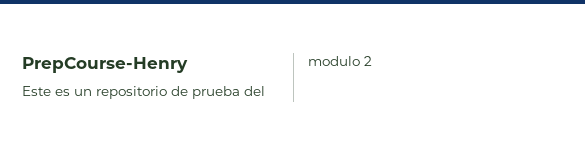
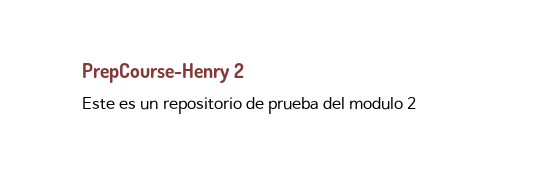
- PrepCourse-Henry
+ PrepCourse-Henry 2

